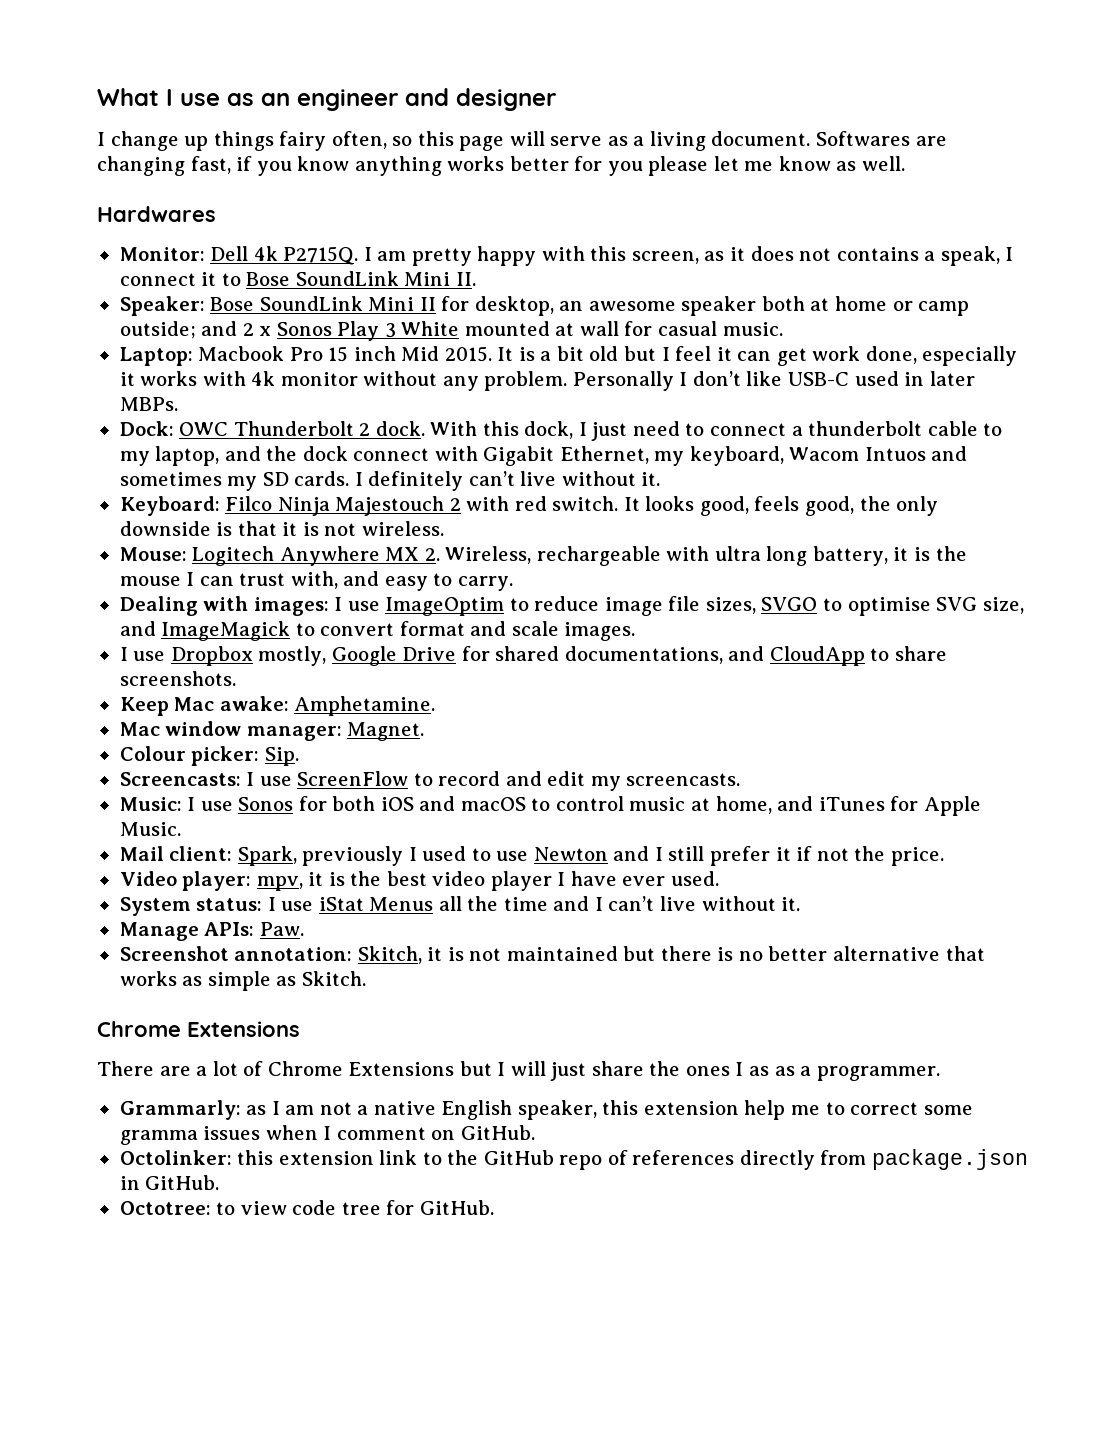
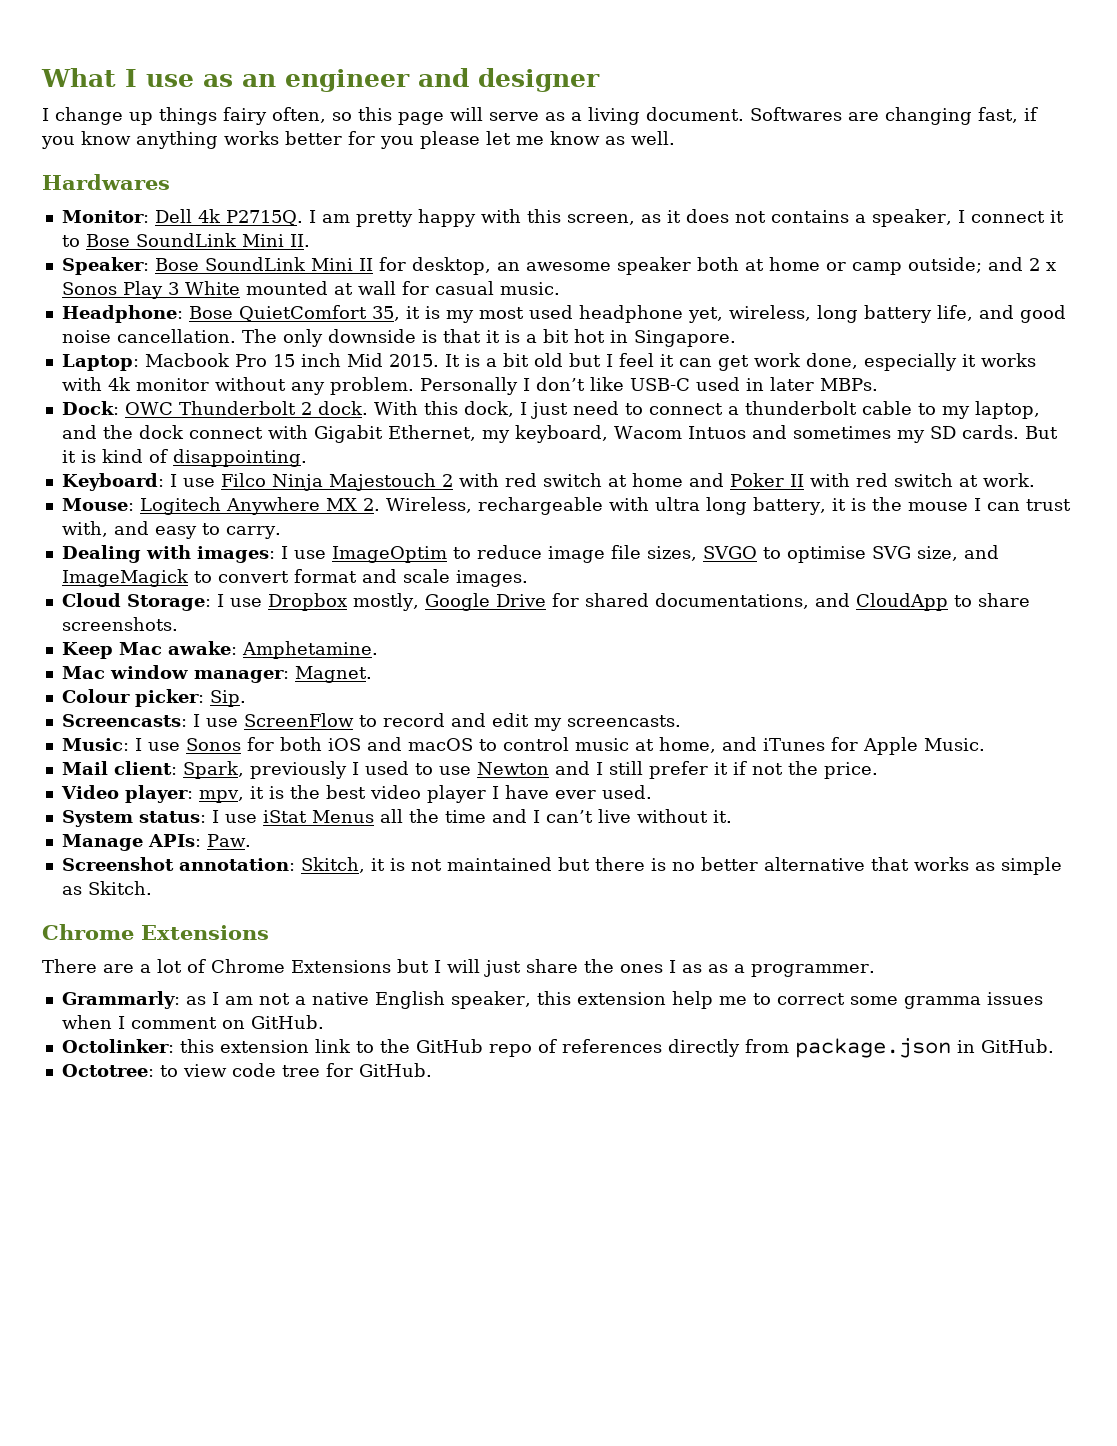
- I am pretty happy with this screen, as it does not contains a speak, I connect it to Bose SoundLink Mini II.
+ I am pretty happy with this screen, as it does not contains a speaker, I connect it to Bose SoundLink Mini II.
+ Headphone: Bose QuietComfort 35, it is my most used headphone yet, wireless, long battery life, and good noise cancellation. The only downside is that it is a bit hot in Singapore.
- I definitely can’t live without it.
+ But it is kind of disappointing.
- Keyboard: Filco Ninja Majestouch 2 with red switch. It looks good, feels good, the only downside is that it is not wireless.
+ Keyboard: I use Filco Ninja Majestouch 2 with red switch at home and Poker II with red switch at work.
- I use Dropbox mostly, Google Drive for shared documentations, and CloudApp to share screenshots.
+ Cloud Storage: I use Dropbox mostly, Google Drive for shared documentations, and CloudApp to share screenshots.

